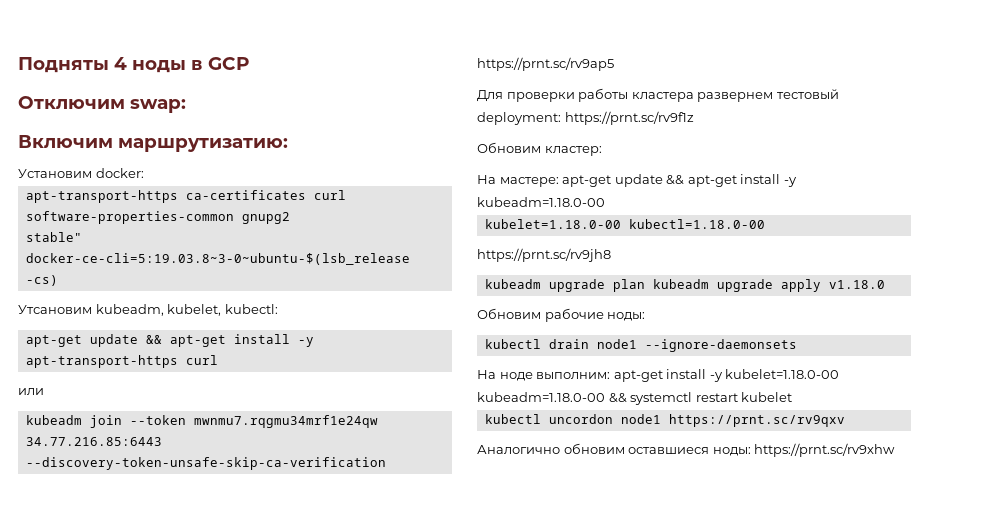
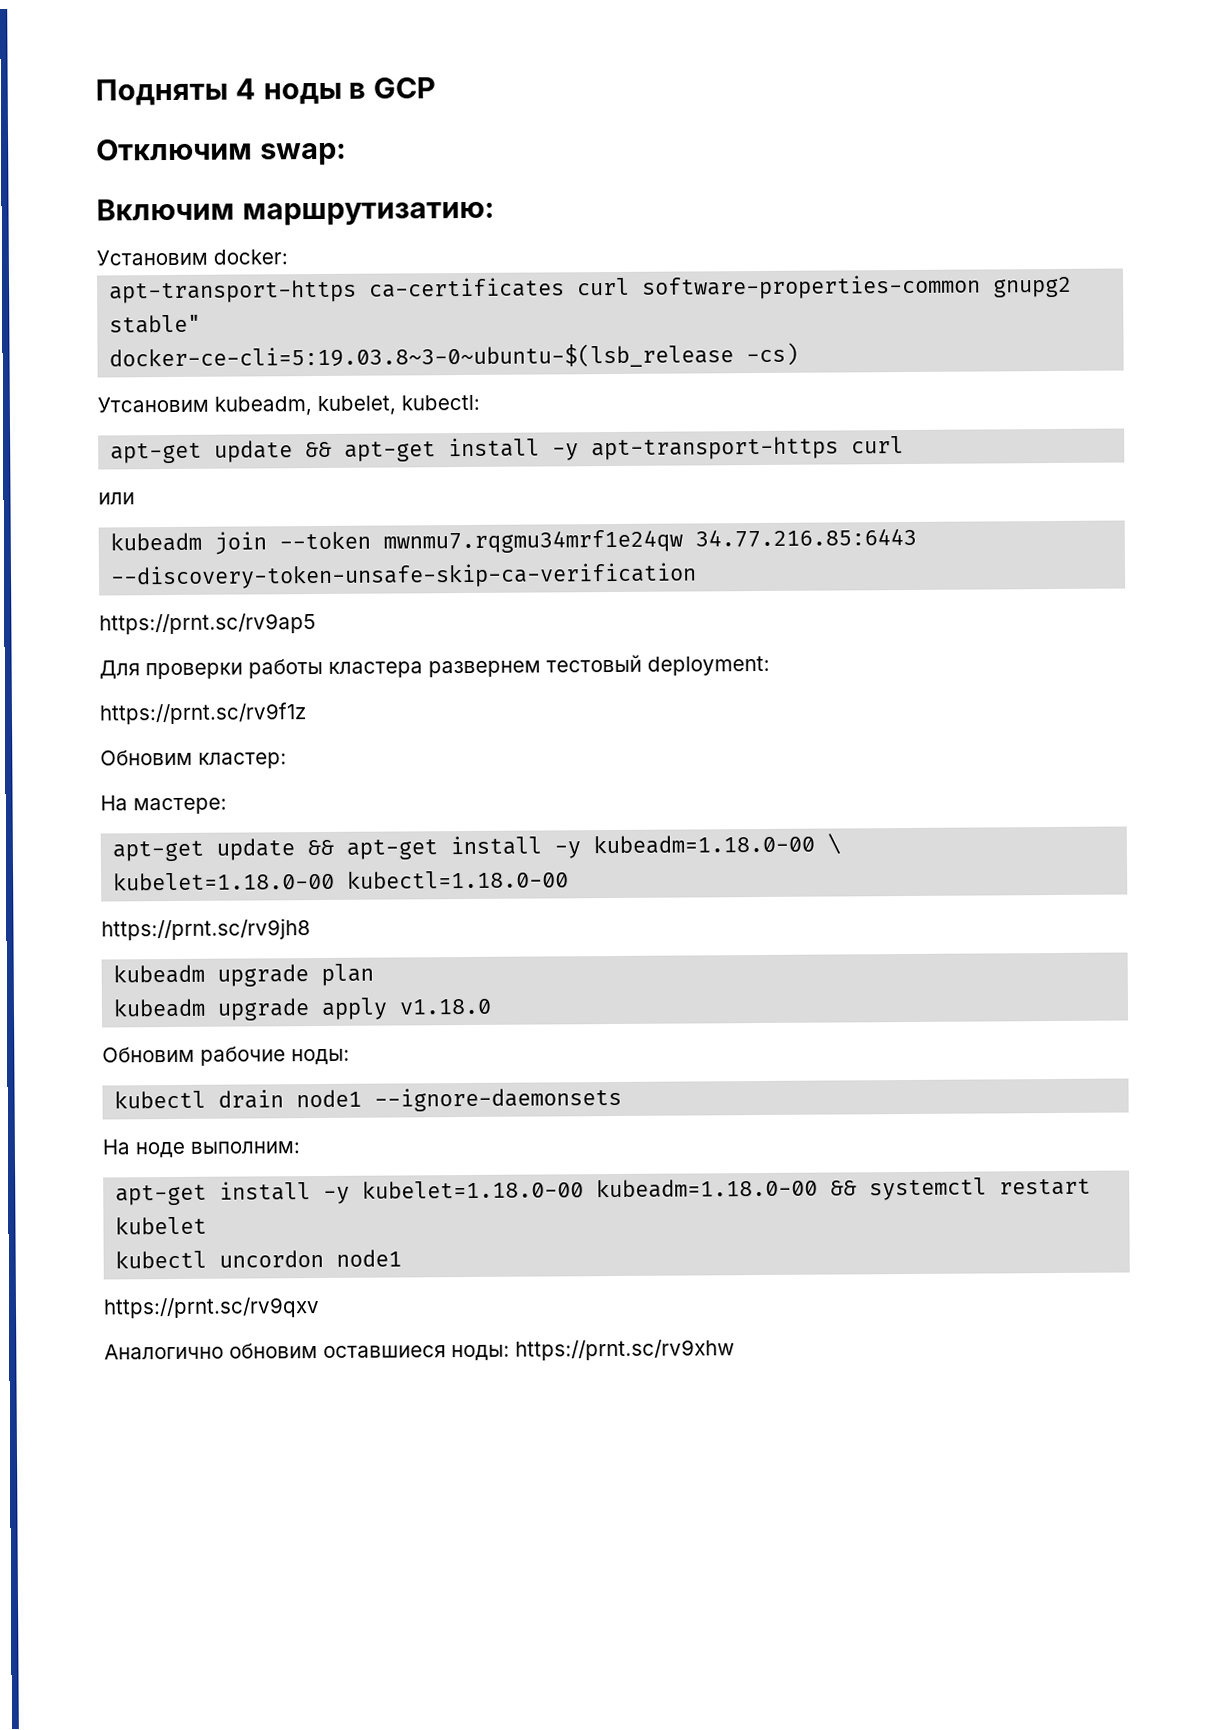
- Для проверки работы кластера развернем тестовый deployment: https://prnt.sc/rv9f1z
+ Для проверки работы кластера развернем тестовый deployment:
+ https://prnt.sc/rv9f1z
- На мастере: apt-get update && apt-get install -y kubeadm=1.18.0-00
+ На мастере:
+ apt-get update && apt-get install -y kubeadm=1.18.0-00 \
- kubeadm upgrade plan kubeadm upgrade apply v1.18.0
+ kubeadm upgrade plan
+ kubeadm upgrade apply v1.18.0
- На ноде выполним: apt-get install -y kubelet=1.18.0-00 kubeadm=1.18.0-00 && systemctl restart kubelet
+ На ноде выполним:
+ apt-get install -y kubelet=1.18.0-00 kubeadm=1.18.0-00 && systemctl restart kubelet
- kubectl uncordon node1 https://prnt.sc/rv9qxv
+ kubectl uncordon node1
+ https://prnt.sc/rv9qxv

